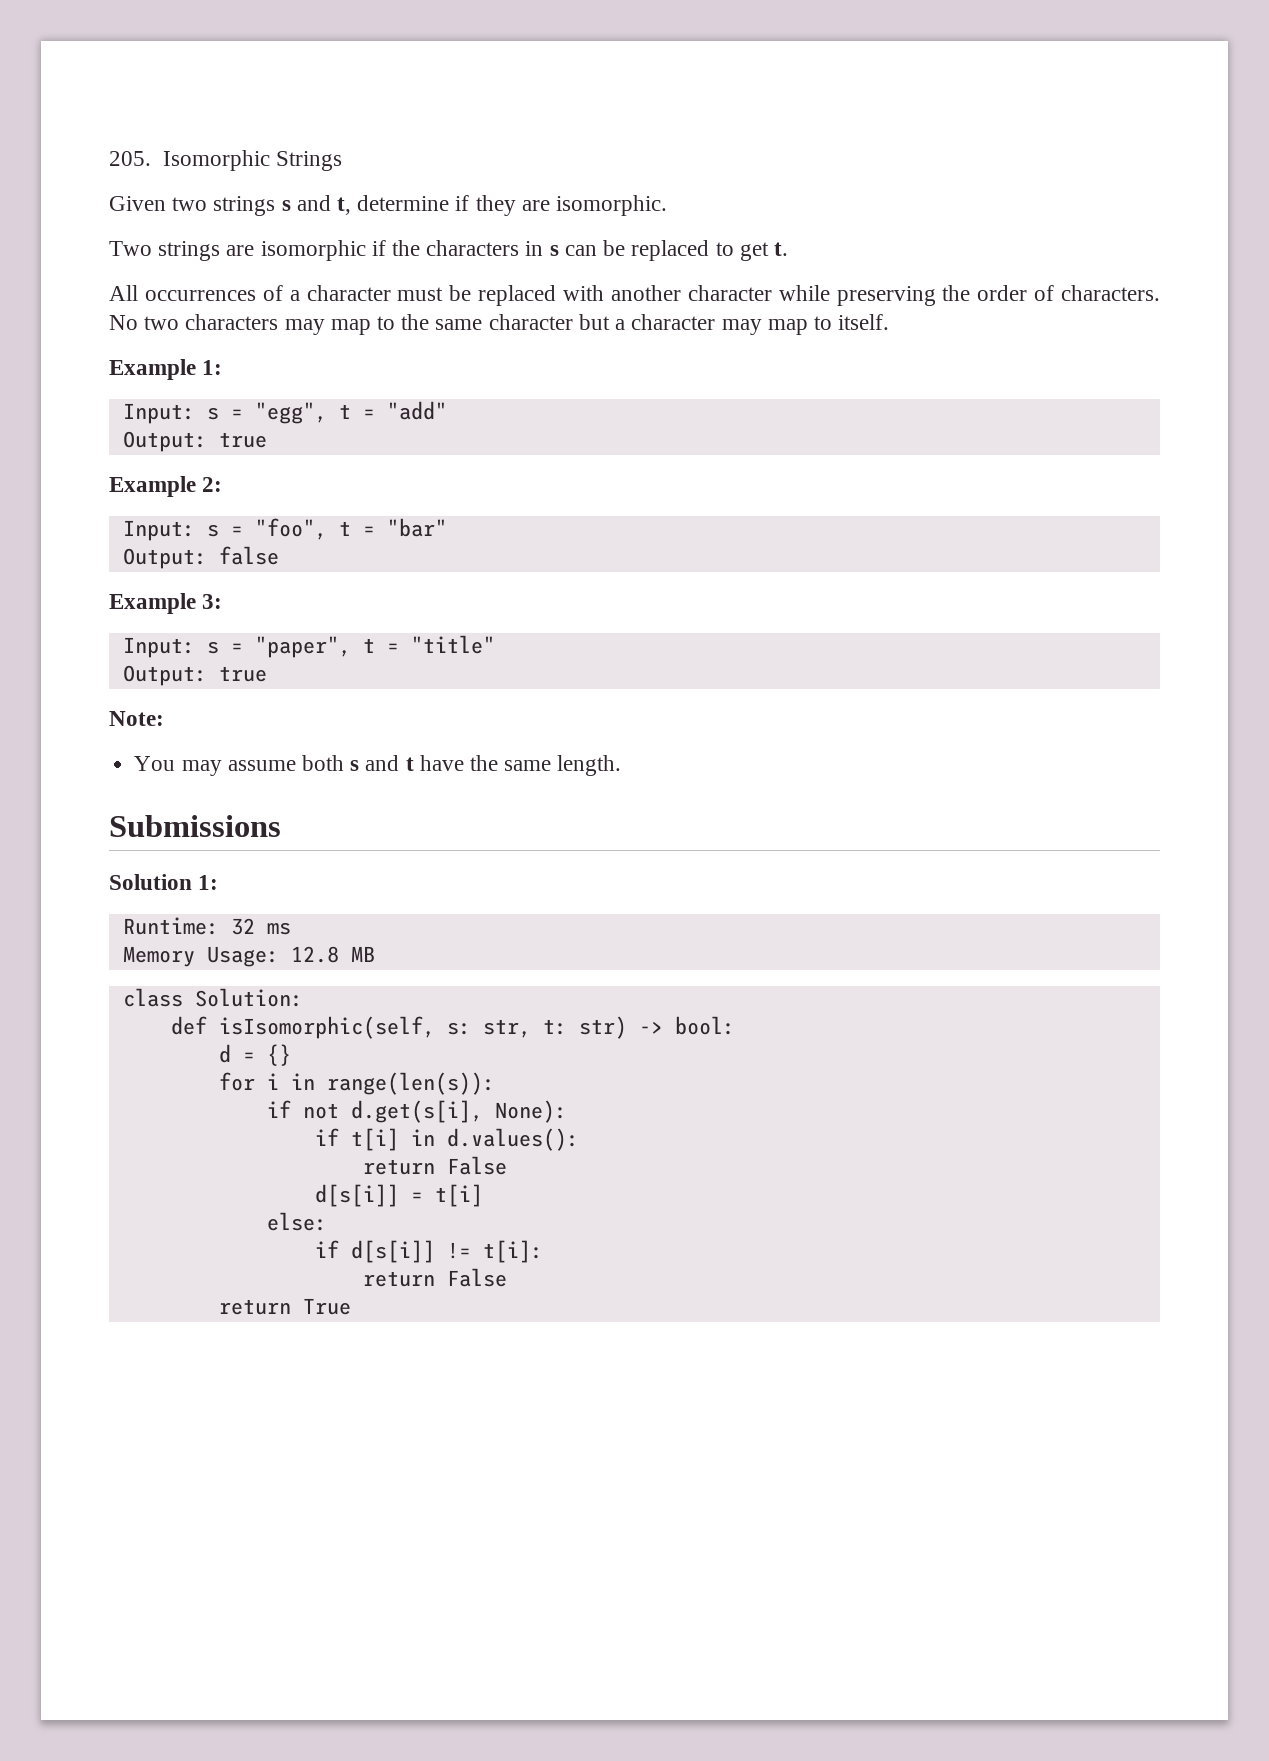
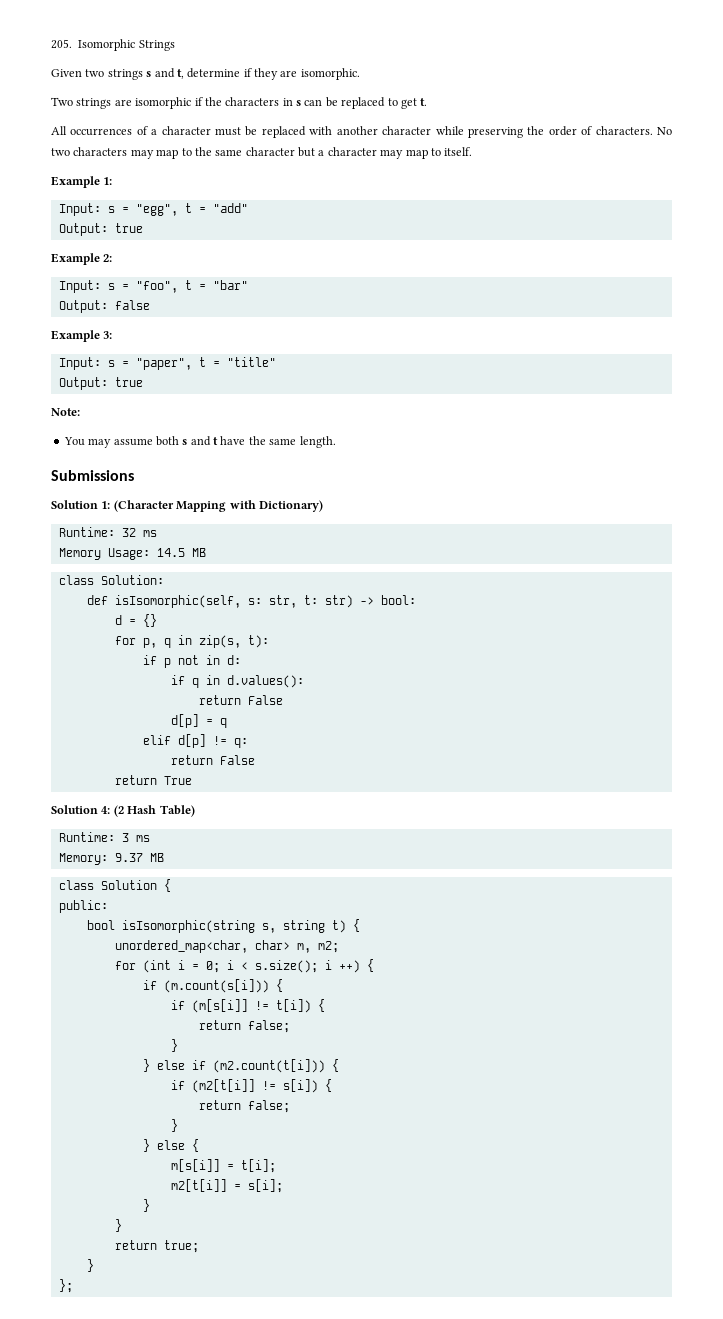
- Solution 1:
+ Solution 1: (Character Mapping with Dictionary)
- Memory Usage: 12.8 MB
+ Memory Usage: 14.5 MB
- for i in range(len(s)):
- if not d.get(s[i], None):
- if t[i] in d.values():
+ for p, q in zip(s, t):
+ if p not in d:
+ if q in d.values():
- d[s[i]] = t[i]
- else:
- if d[s[i]] != t[i]:
+ d[p] = q
+ elif d[p] != q:
  return False
  return True
+ Solution 4: (2 Hash Table)
+ Runtime: 3 ms
+ Memory: 9.37 MB
+ class Solution {
+ public:
+ bool isIsomorphic(string s, string t) {
+ unordered_map<char, char> m, m2;
+ for (int i = 0; i < s.size(); i ++) {
+ if (m.count(s[i])) {
+ if (m[s[i]] != t[i]) {
+ return false;
+ }
+ } else if (m2.count(t[i])) {
+ if (m2[t[i]] != s[i]) {
+ return false;
+ }
+ } else {
+ m[s[i]] = t[i];
+ m2[t[i]] = s[i];
+ }
+ }
+ return true;
+ }
+ };

